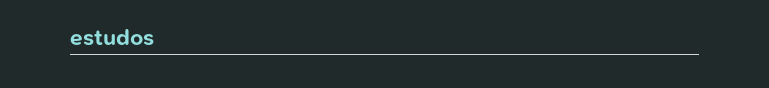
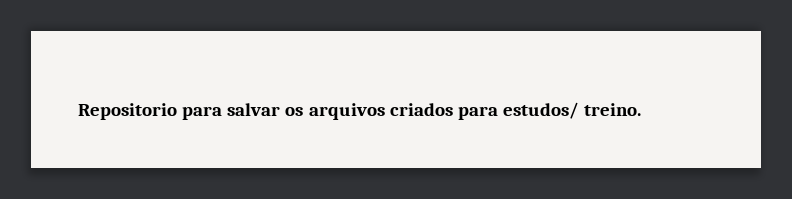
- estudos
+ Repositorio para salvar os arquivos criados para estudos/ treino.

